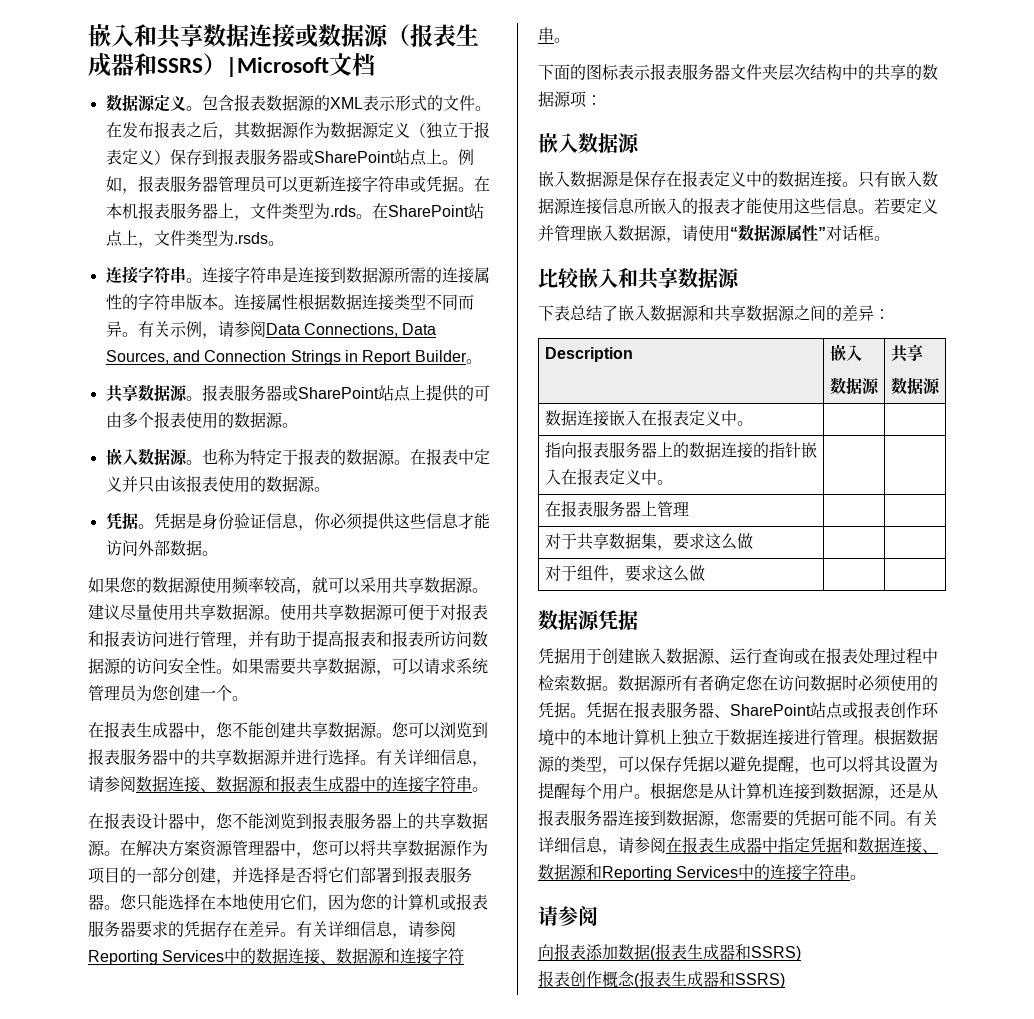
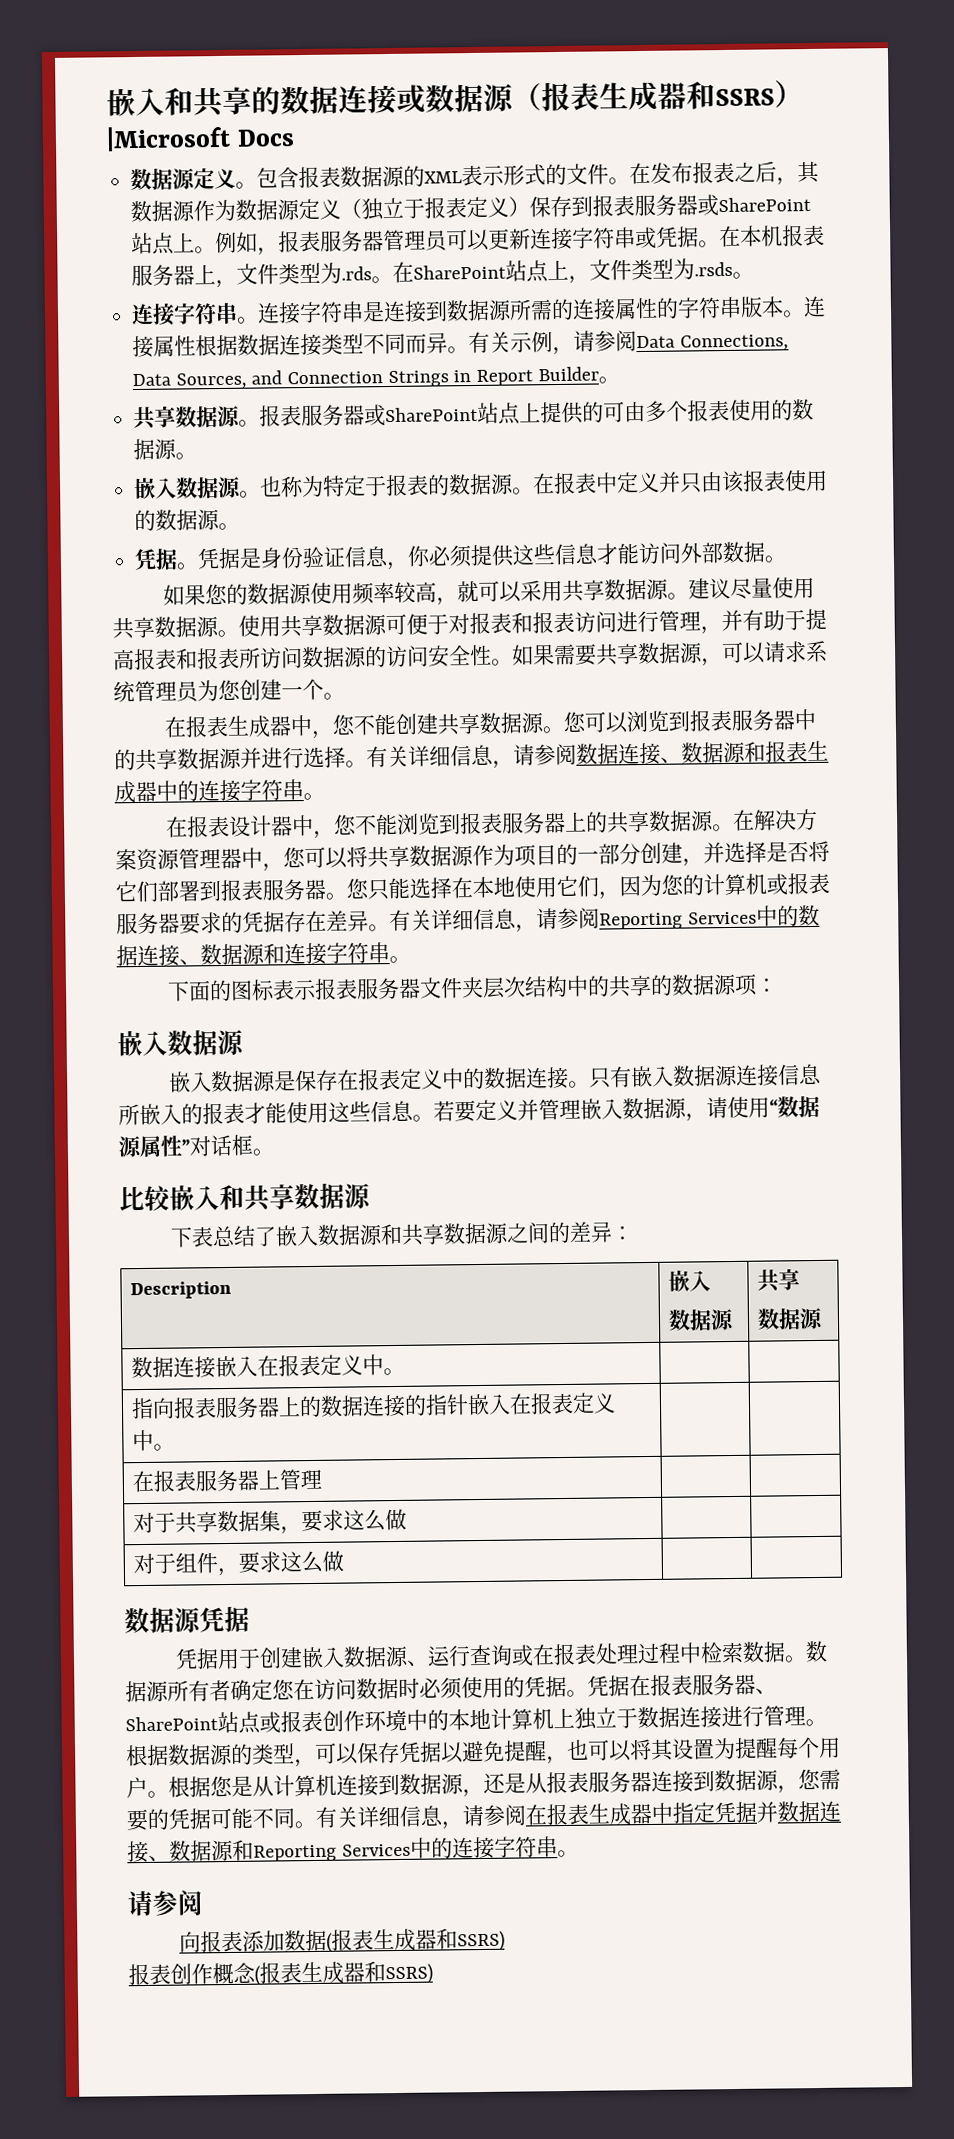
- 嵌入和共享数据连接或数据源（报表生成器和SSRS）|Microsoft文档
+ 嵌入和共享的数据连接或数据源（报表生成器和SSRS）|Microsoft Docs
- 有关详细信息，请参阅在报表生成器中指定凭据和数据连接、数据源和Reporting Services中的连接字符串。
+ 有关详细信息，请参阅在报表生成器中指定凭据并数据连接、数据源和Reporting Services中的连接字符串。

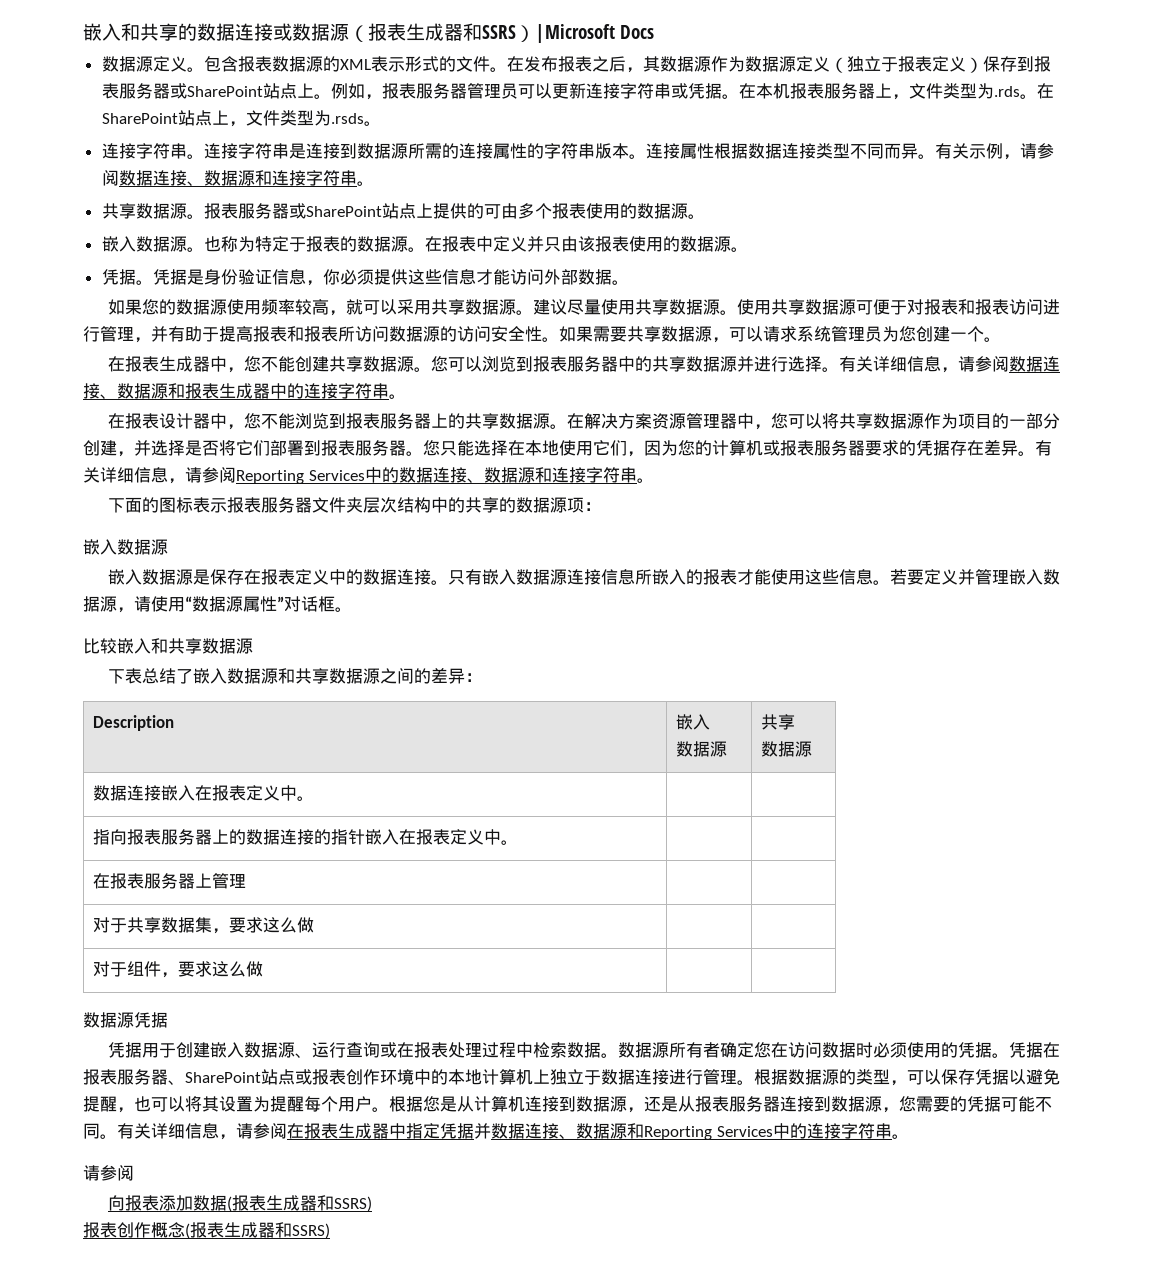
- 有关示例，请参阅Data Connections, Data Sources, and Connection Strings in Report Builder。
+ 有关示例，请参阅数据连接、数据源和连接字符串。

